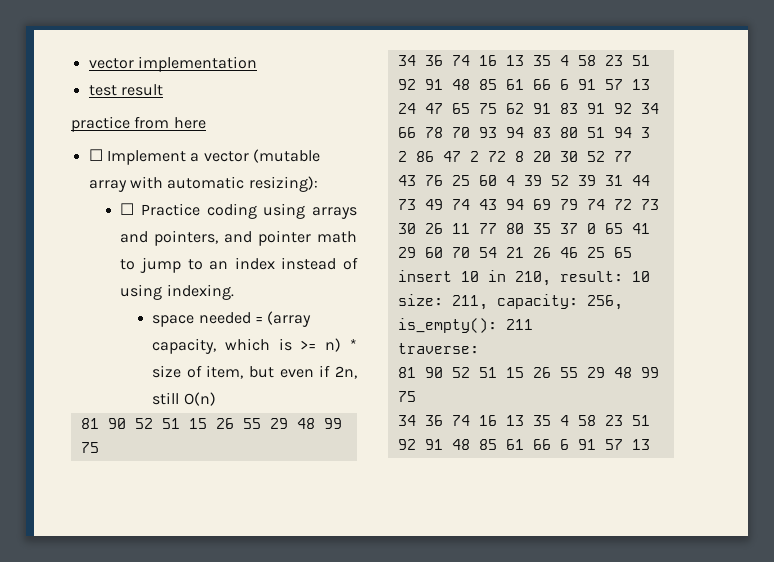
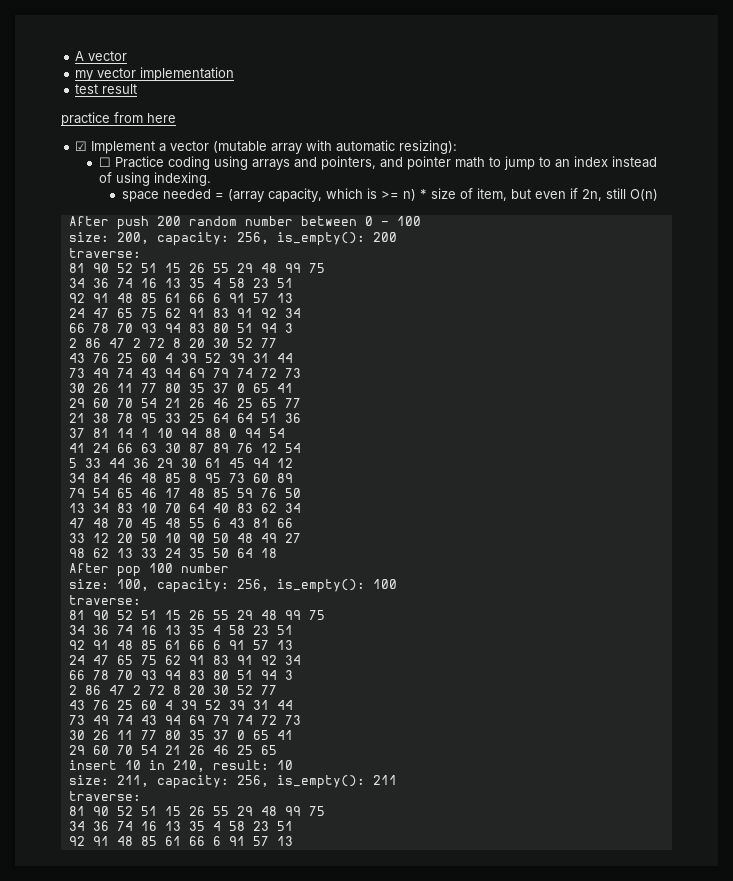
- vector implementation
+ A vector
+ my vector implementation
- ☐ Implement a vector (mutable array with automatic resizing):
+ ☑ Implement a vector (mutable array with automatic resizing):
+ After push 200 random number between 0 - 100
+ size: 200, capacity: 256, is_empty(): 200
+ traverse:
+ 81 90 52 51 15 26 55 29 48 99 75
+ 34 36 74 16 13 35 4 58 23 51
+ 92 91 48 85 61 66 6 91 57 13
+ 24 47 65 75 62 91 83 91 92 34
+ 66 78 70 93 94 83 80 51 94 3
+ 2 86 47 2 72 8 20 30 52 77
+ 43 76 25 60 4 39 52 39 31 44
+ 73 49 74 43 94 69 79 74 72 73
+ 30 26 11 77 80 35 37 0 65 41
+ 29 60 70 54 21 26 46 25 65 77
+ 21 38 78 95 33 25 64 64 51 36
+ 37 81 14 1 10 94 88 0 94 54
+ 41 24 66 63 30 87 89 76 12 54
+ 5 33 44 36 29 30 61 45 94 12
+ 34 84 46 48 85 8 95 73 60 89
+ 79 54 65 46 17 48 85 59 76 50
+ 13 34 83 10 70 64 40 83 62 34
+ 47 48 70 45 48 55 6 43 81 66
+ 33 12 20 50 10 90 50 48 49 27
+ 98 62 13 33 24 35 50 64 18
+ After pop 100 number
+ size: 100, capacity: 256, is_empty(): 100
+ traverse:

